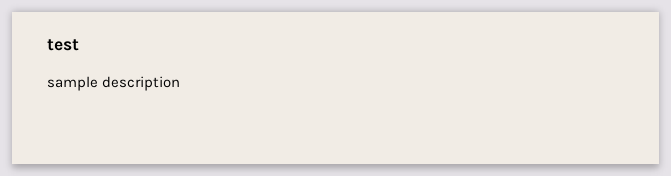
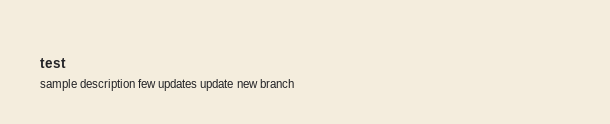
- sample description
+ sample description few updates update new branch

